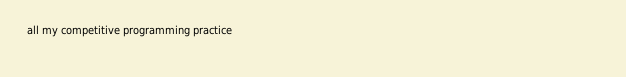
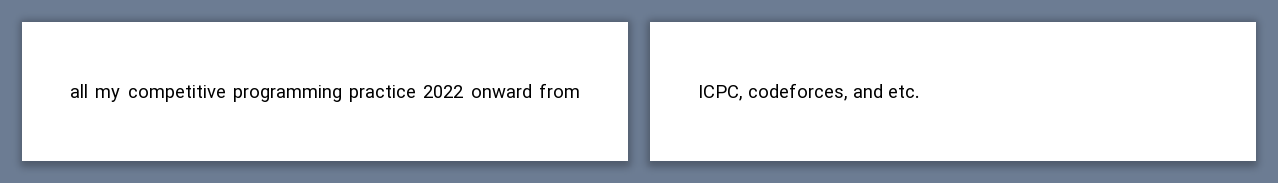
- all my competitive programming practice
+ all my competitive programming practice 2022 onward from ICPC, codeforces, and etc.

